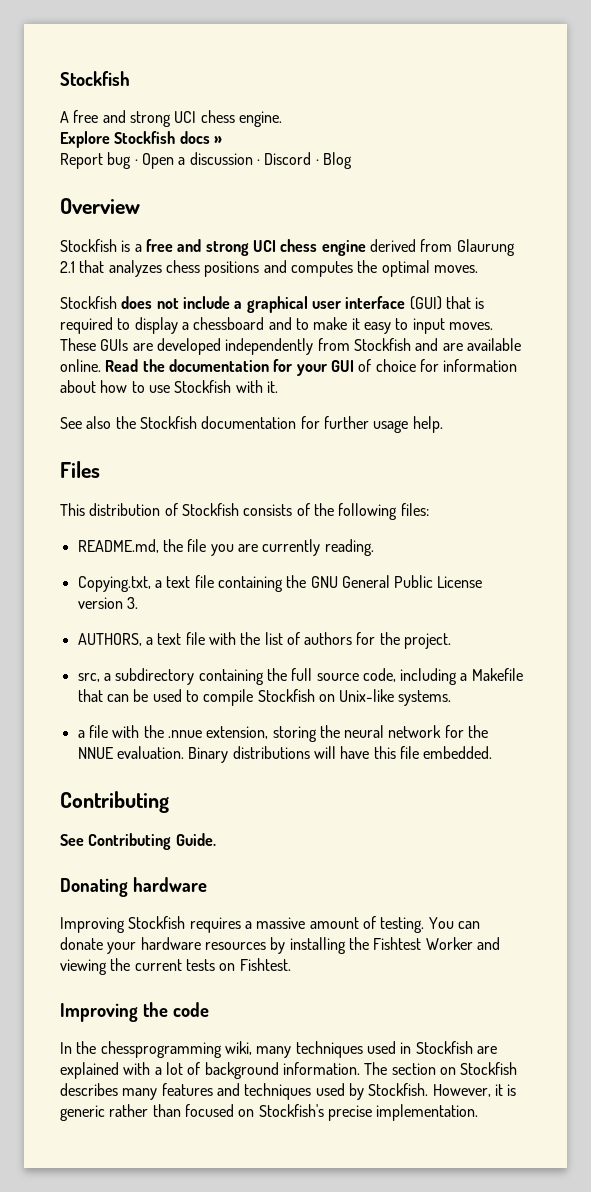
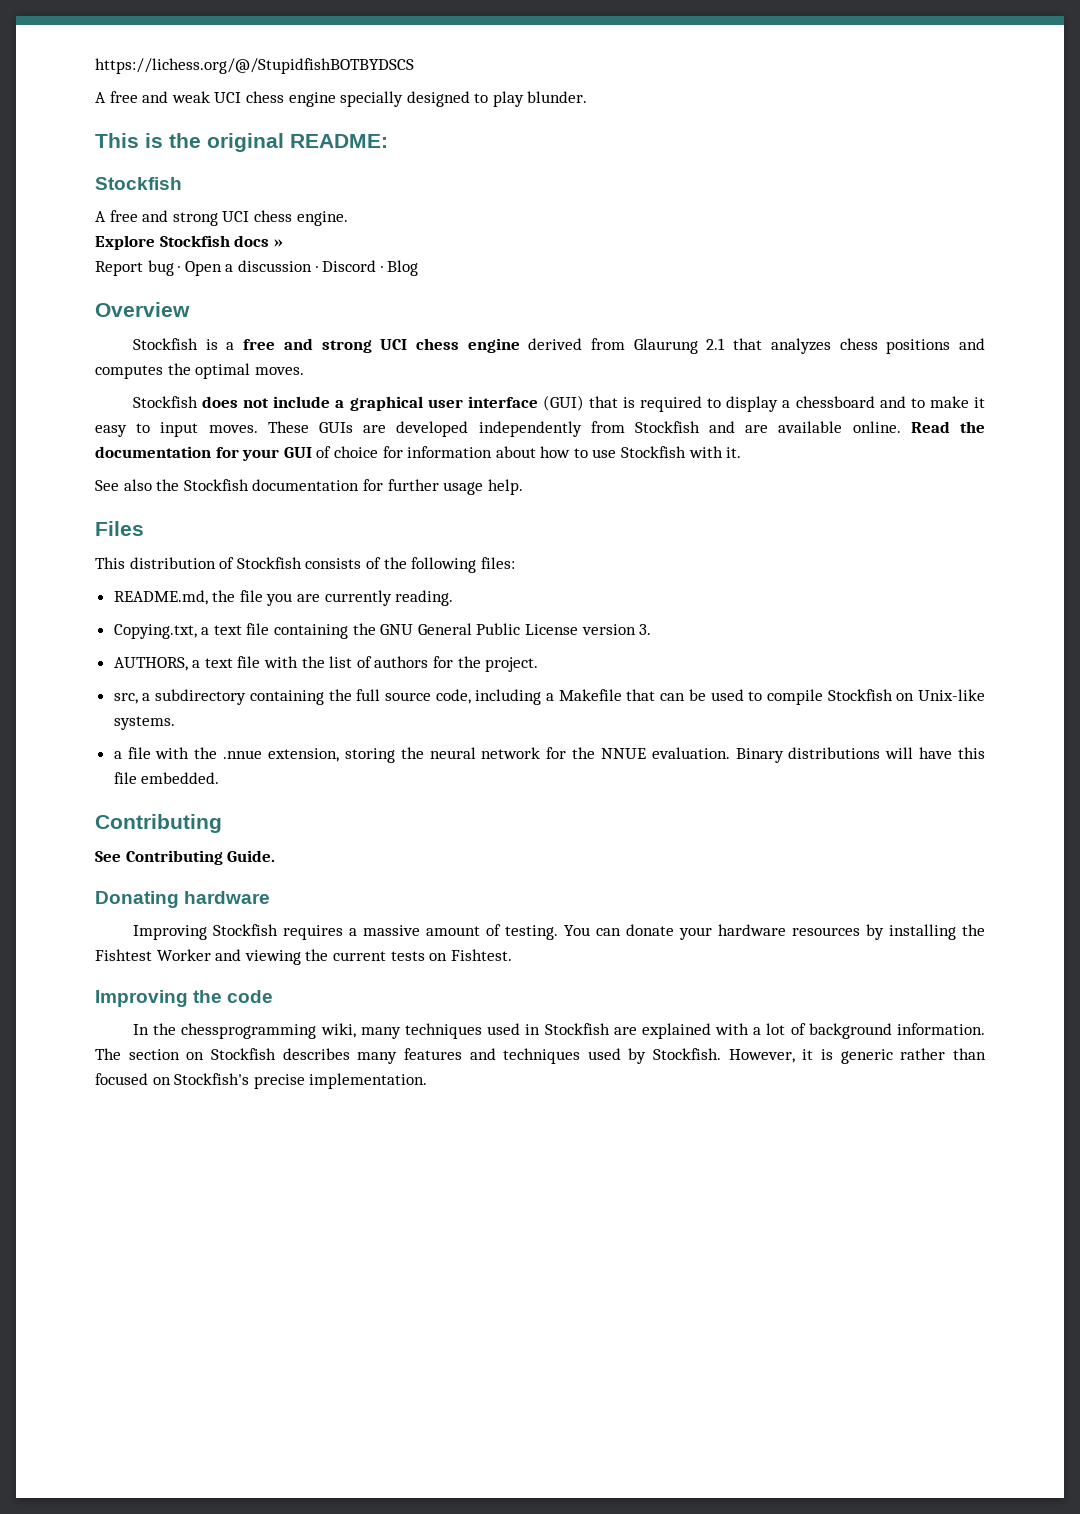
+ https://lichess.org/@/StupidfishBOTBYDSCS
+ A free and weak UCI chess engine specially designed to play blunder.
+ This is the original README:

